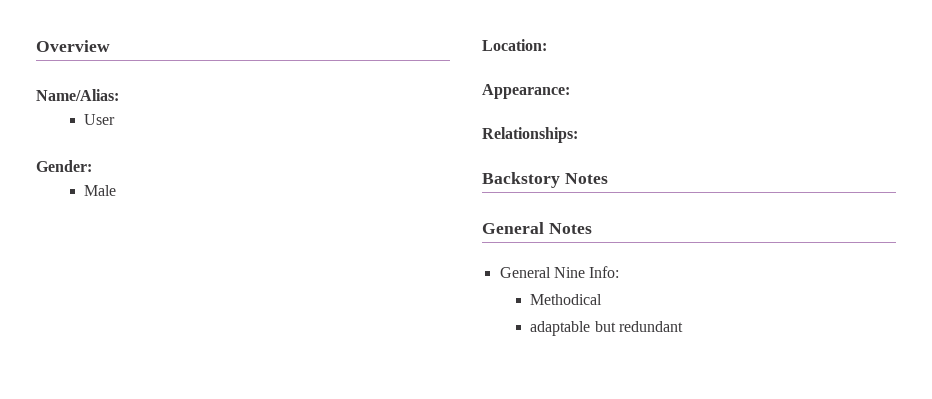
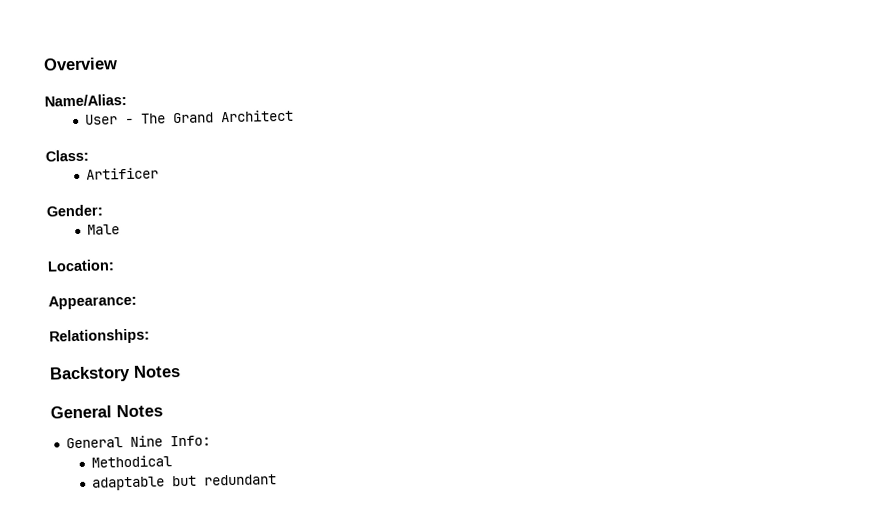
- User
+ User - The Grand Architect
+ Class:
+ Artificer

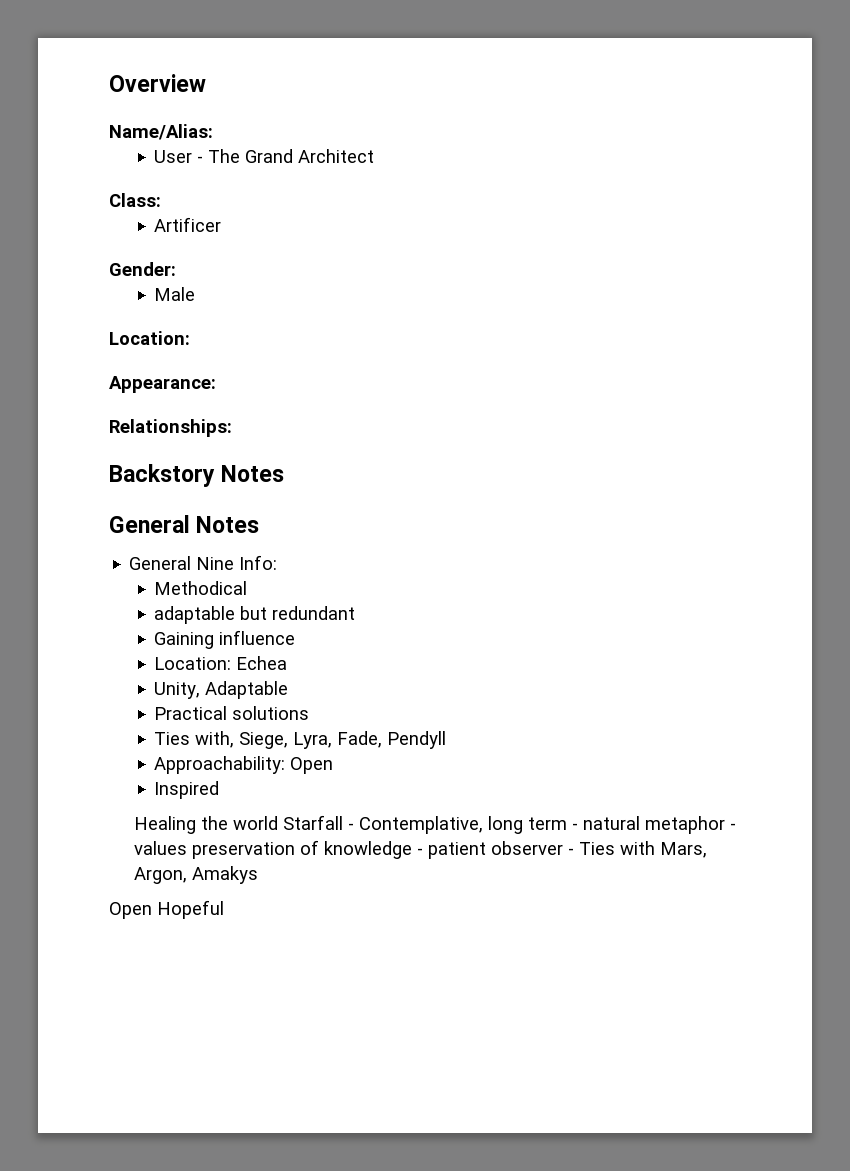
+ Gaining influence
+ Location: Echea
+ Unity, Adaptable
+ Practical solutions
+ Ties with, Siege, Lyra, Fade, Pendyll
+ Approachability: Open
+ Inspired
+ Healing the world Starfall - Contemplative, long term - natural metaphor - values preservation of knowledge - patient observer - Ties with Mars, Argon, Amakys
+ Open Hopeful

